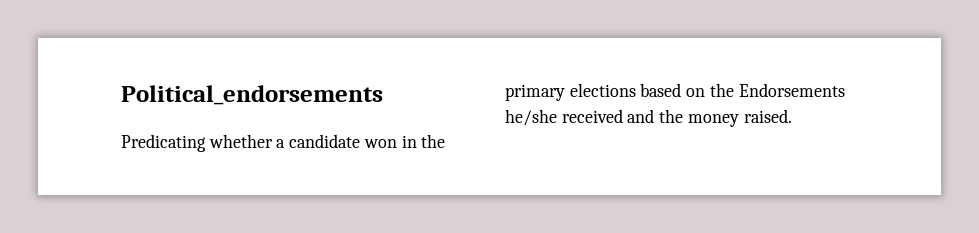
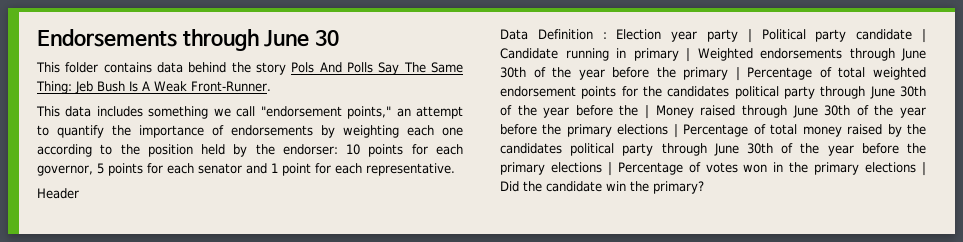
- Political_endorsements
- Predicating whether a candidate won in the primary elections based on the Endorsements he/she received and the money raised.
+ Endorsements through June 30
+ This folder contains data behind the story Pols And Polls Say The Same Thing: Jeb Bush Is A Weak Front-Runner.
+ This data includes something we call "endorsement points," an attempt to quantify the importance of endorsements by weighting each one according to the position held by the endorser: 10 points for each governor, 5 points for each senator and 1 point for each representative.
+ Header
+ Data Definition : Election year party | Political party candidate | Candidate running in primary | Weighted endorsements through June 30th of the year before the primary | Percentage of total weighted endorsement points for the candidates political party through June 30th of the year before the | Money raised through June 30th of the year before the primary elections | Percentage of total money raised by the candidates political party through June 30th of the year before the primary elections | Percentage of votes won in the primary elections | Did the candidate win the primary?

